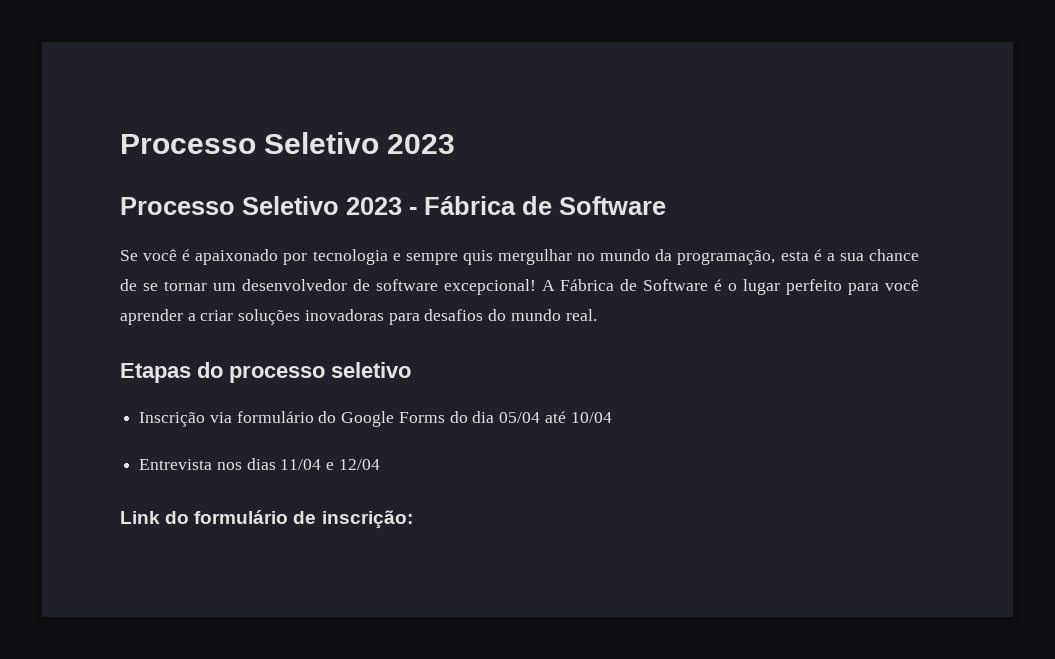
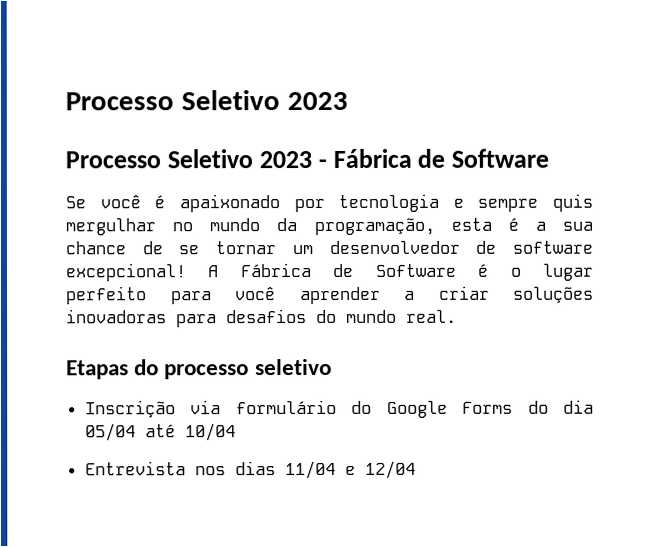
- Link do formulário de inscrição:

